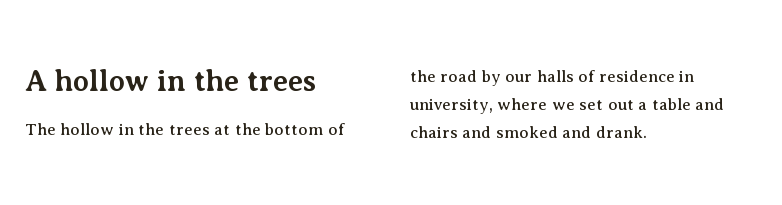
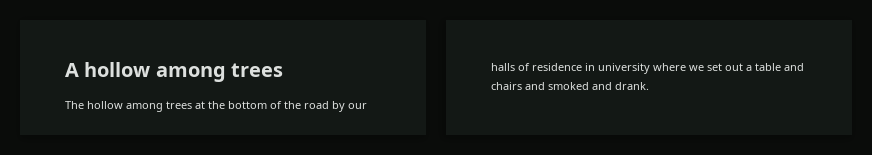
- A hollow in the trees
+ A hollow among trees
- The hollow in the trees at the bottom of the road by our halls of residence in university, where we set out a table and chairs and smoked and drank.
+ The hollow among trees at the bottom of the road by our halls of residence in university where we set out a table and chairs and smoked and drank.

